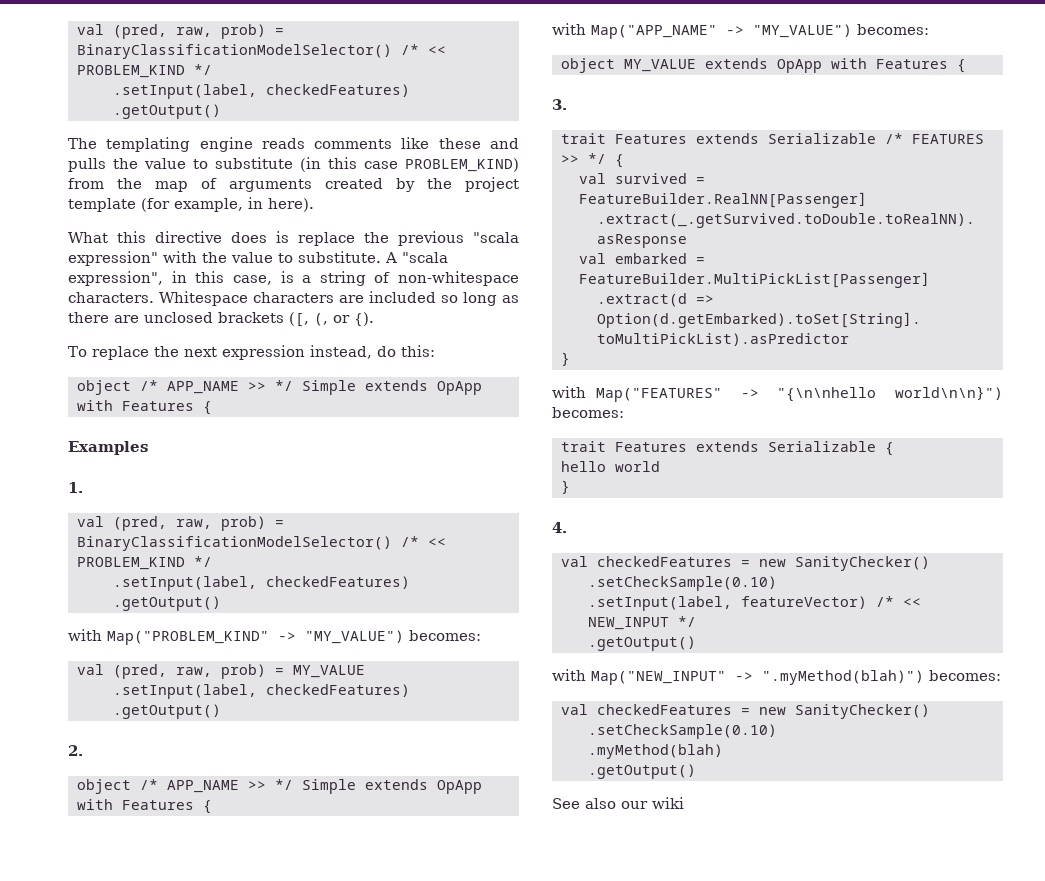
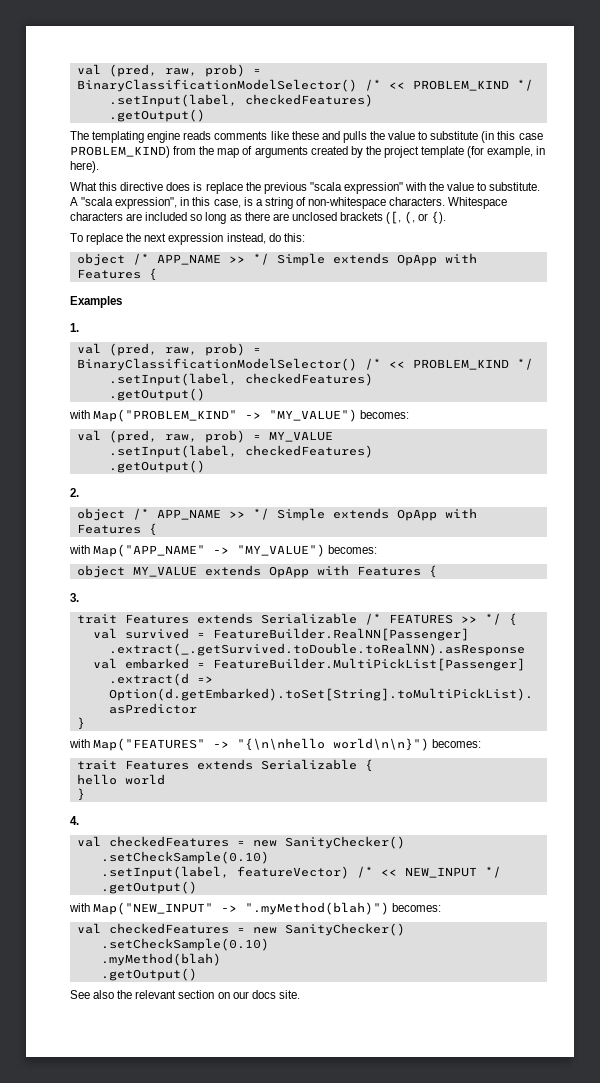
- See also our wiki
+ See also the relevant section on our docs site.

